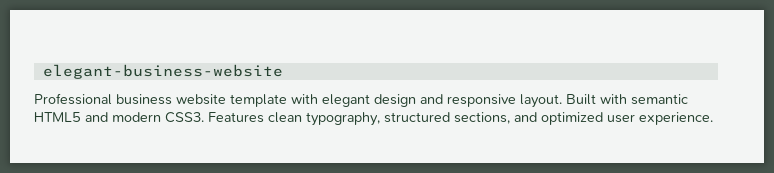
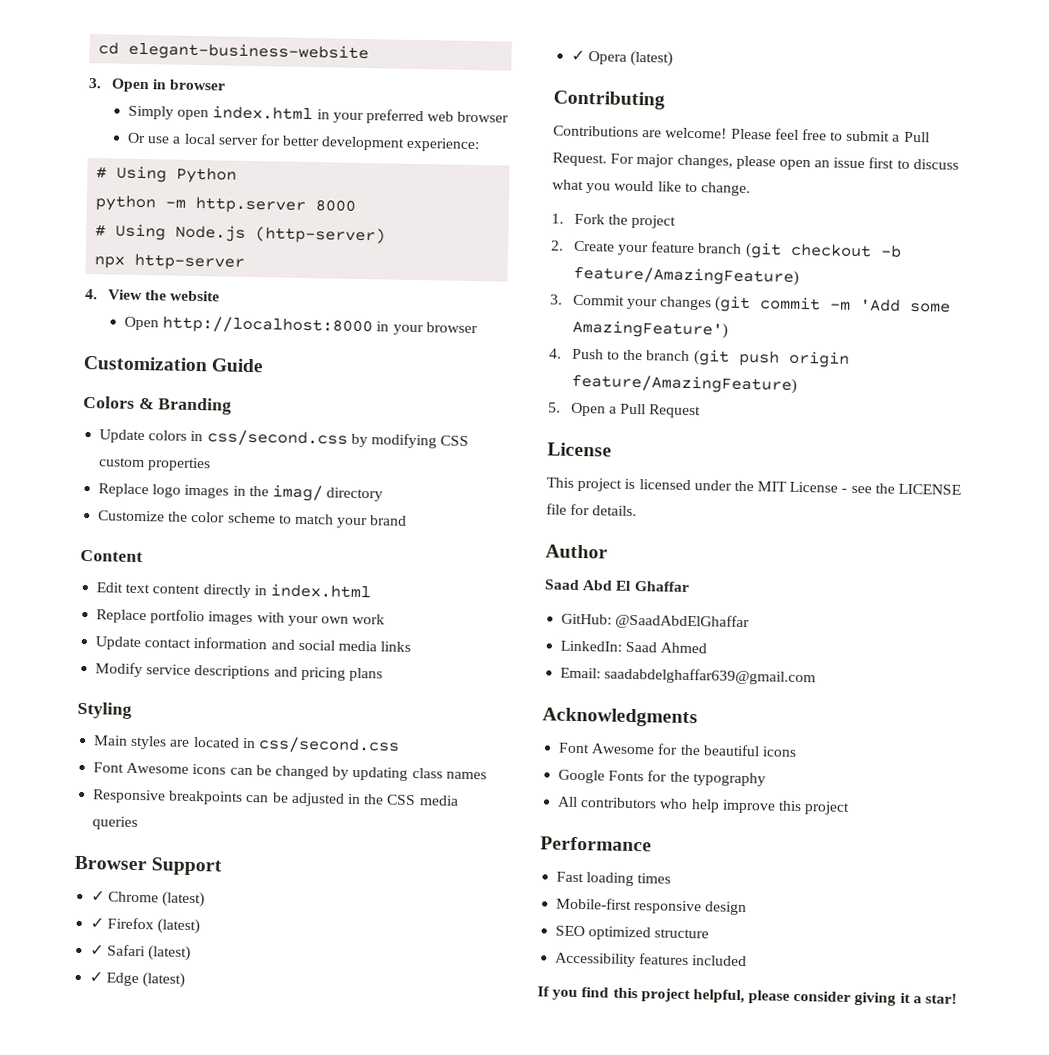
- elegant-business-website
+ cd elegant-business-website
- Professional business website template with elegant design and responsive layout. Built with semantic HTML5 and modern CSS3. Features clean typography, structured sections, and optimized user experience.
+ 3. Open in browser
+ Simply open index.html in your preferred web browser
+ Or use a local server for better development experience:
+ # Using Python
+ python -m http.server 8000
+ # Using Node.js (http-server)
+ npx http-server
+ 4. View the website
+ Open http://localhost:8000 in your browser
+ Customization Guide
+ Colors & Branding
+ Update colors in css/second.css by modifying CSS custom properties
+ Replace logo images in the imag/ directory
+ Customize the color scheme to match your brand
+ Content
+ Edit text content directly in index.html
+ Replace portfolio images with your own work
+ Update contact information and social media links
+ Modify service descriptions and pricing plans
+ Styling
+ Main styles are located in css/second.css
+ Font Awesome icons can be changed by updating class names
+ Responsive breakpoints can be adjusted in the CSS media queries
+ Browser Support
+ ✓ Chrome (latest)
+ ✓ Firefox (latest)
+ ✓ Safari (latest)
+ ✓ Edge (latest)
+ ✓ Opera (latest)
+ Contributing
+ Contributions are welcome! Please feel free to submit a Pull Request. For major changes, please open an issue first to discuss what you would like to change.
+ 1. Fork the project
+ 2. Create your feature branch (git checkout -b feature/AmazingFeature)
+ 3. Commit your changes (git commit -m 'Add some AmazingFeature')
+ 4. Push to the branch (git push origin feature/AmazingFeature)
+ 5. Open a Pull Request
+ License
+ This project is licensed under the MIT License - see the LICENSE file for details.
+ Author
+ Saad Abd El Ghaffar
+ GitHub: @SaadAbdElGhaffar
+ LinkedIn: Saad Ahmed
+ Email: saadabdelghaffar639@gmail.com
+ Acknowledgments
+ Font Awesome for the beautiful icons
+ Google Fonts for the typography
+ All contributors who help improve this project
+ Performance
+ Fast loading times
+ Mobile-first responsive design
+ SEO optimized structure
+ Accessibility features included
+ If you find this project helpful, please consider giving it a star!

